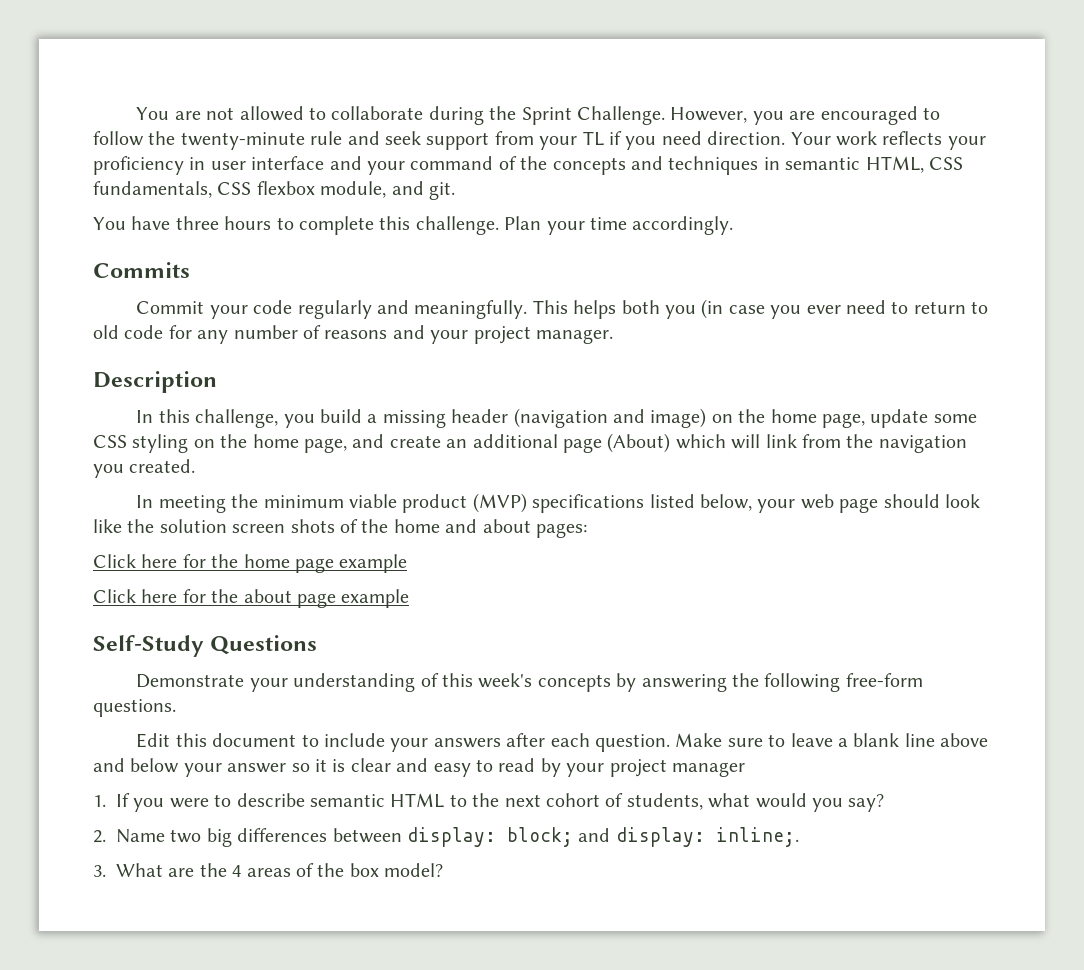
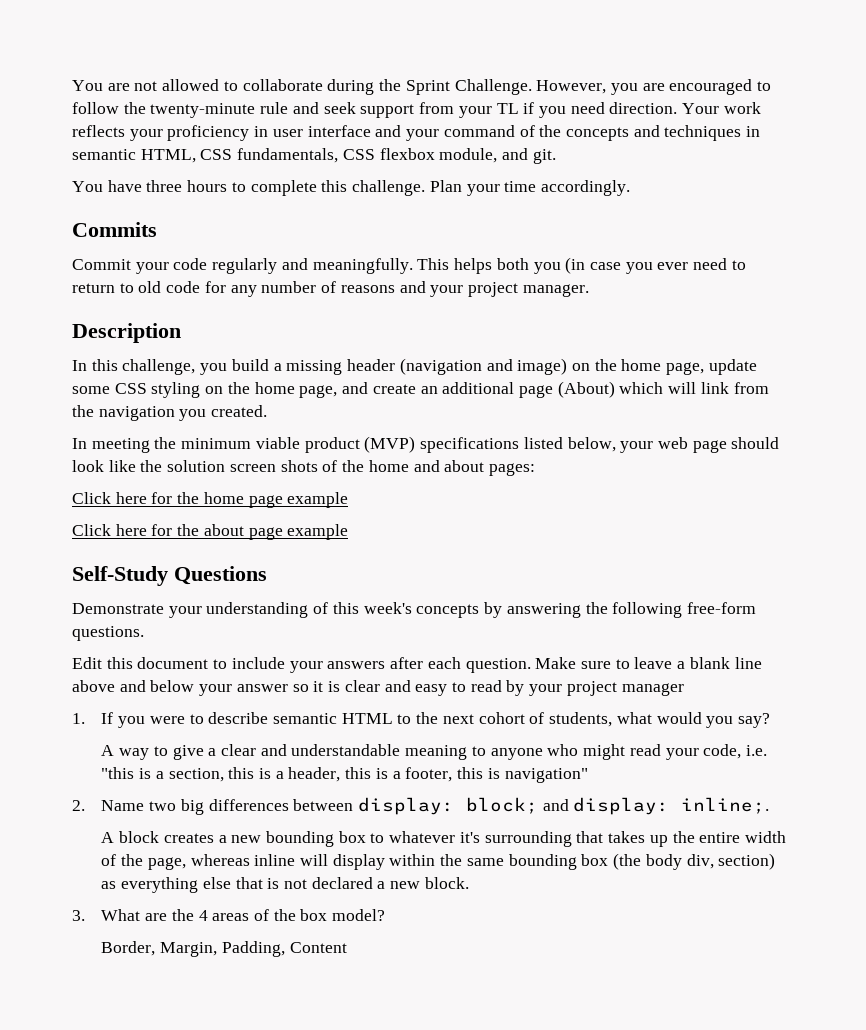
+ A way to give a clear and understandable meaning to anyone who might read your code, i.e. "this is a section, this is a header, this is a footer, this is navigation"
+ A block creates a new bounding box to whatever it's surrounding that takes up the entire width of the page, whereas inline will display within the same bounding box (the body div, section) as everything else that is not declared a new block.
+ Border, Margin, Padding, Content

